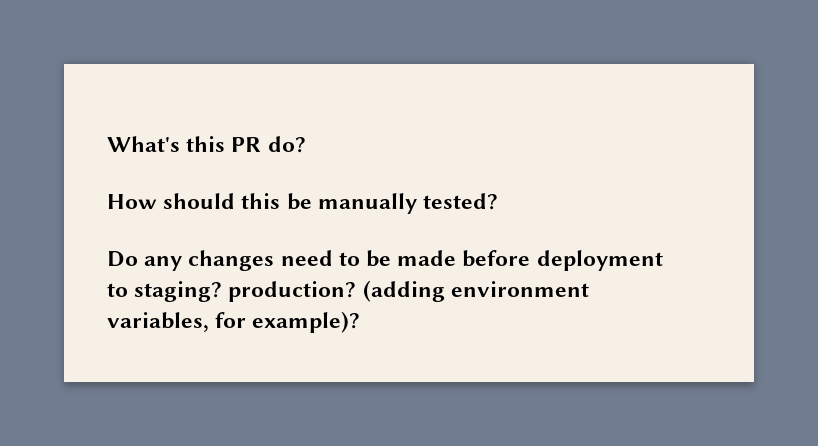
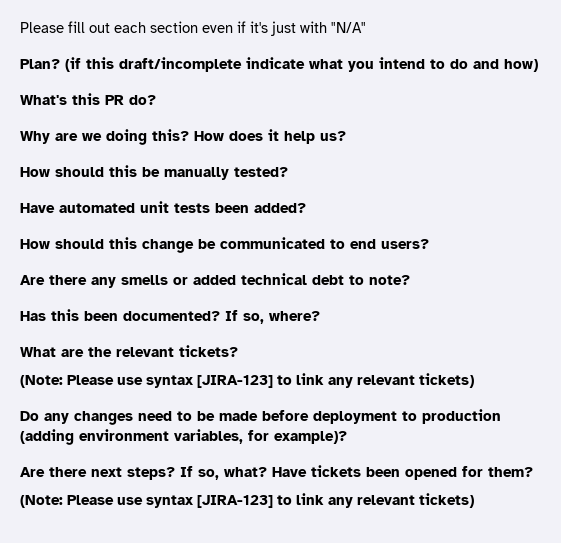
+ Please fill out each section even if it's just with "N/A"
+ Plan? (if this draft/incomplete indicate what you intend to do and how)
  What's this PR do?
+ Why are we doing this? How does it help us?
+ Have automated unit tests been added?
+ How should this change be communicated to end users?
+ Are there any smells or added technical debt to note?
+ Has this been documented? If so, where?
+ What are the relevant tickets?
+ (Note: Please use syntax [JIRA-123] to link any relevant tickets)
- Do any changes need to be made before deployment to staging? production? (adding environment variables, for example)?
+ Do any changes need to be made before deployment to production (adding environment variables, for example)?
+ Are there next steps? If so, what? Have tickets been opened for them?
+ (Note: Please use syntax [JIRA-123] to link any relevant tickets)

